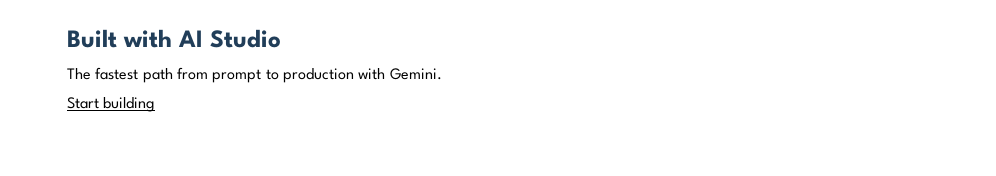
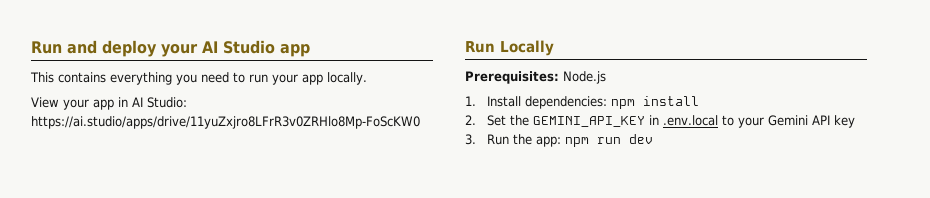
- Built with AI Studio
- The fastest path from prompt to production with Gemini.
- Start building
+ Run and deploy your AI Studio app
+ This contains everything you need to run your app locally.
+ View your app in AI Studio: https://ai.studio/apps/drive/11yuZxjro8LFrR3v0ZRHlo8Mp-FoScKW0
+ Run Locally
+ Prerequisites: Node.js
+ 1. Install dependencies: npm install
+ 2. Set the GEMINI_API_KEY in .env.local to your Gemini API key
+ 3. Run the app: npm run dev

